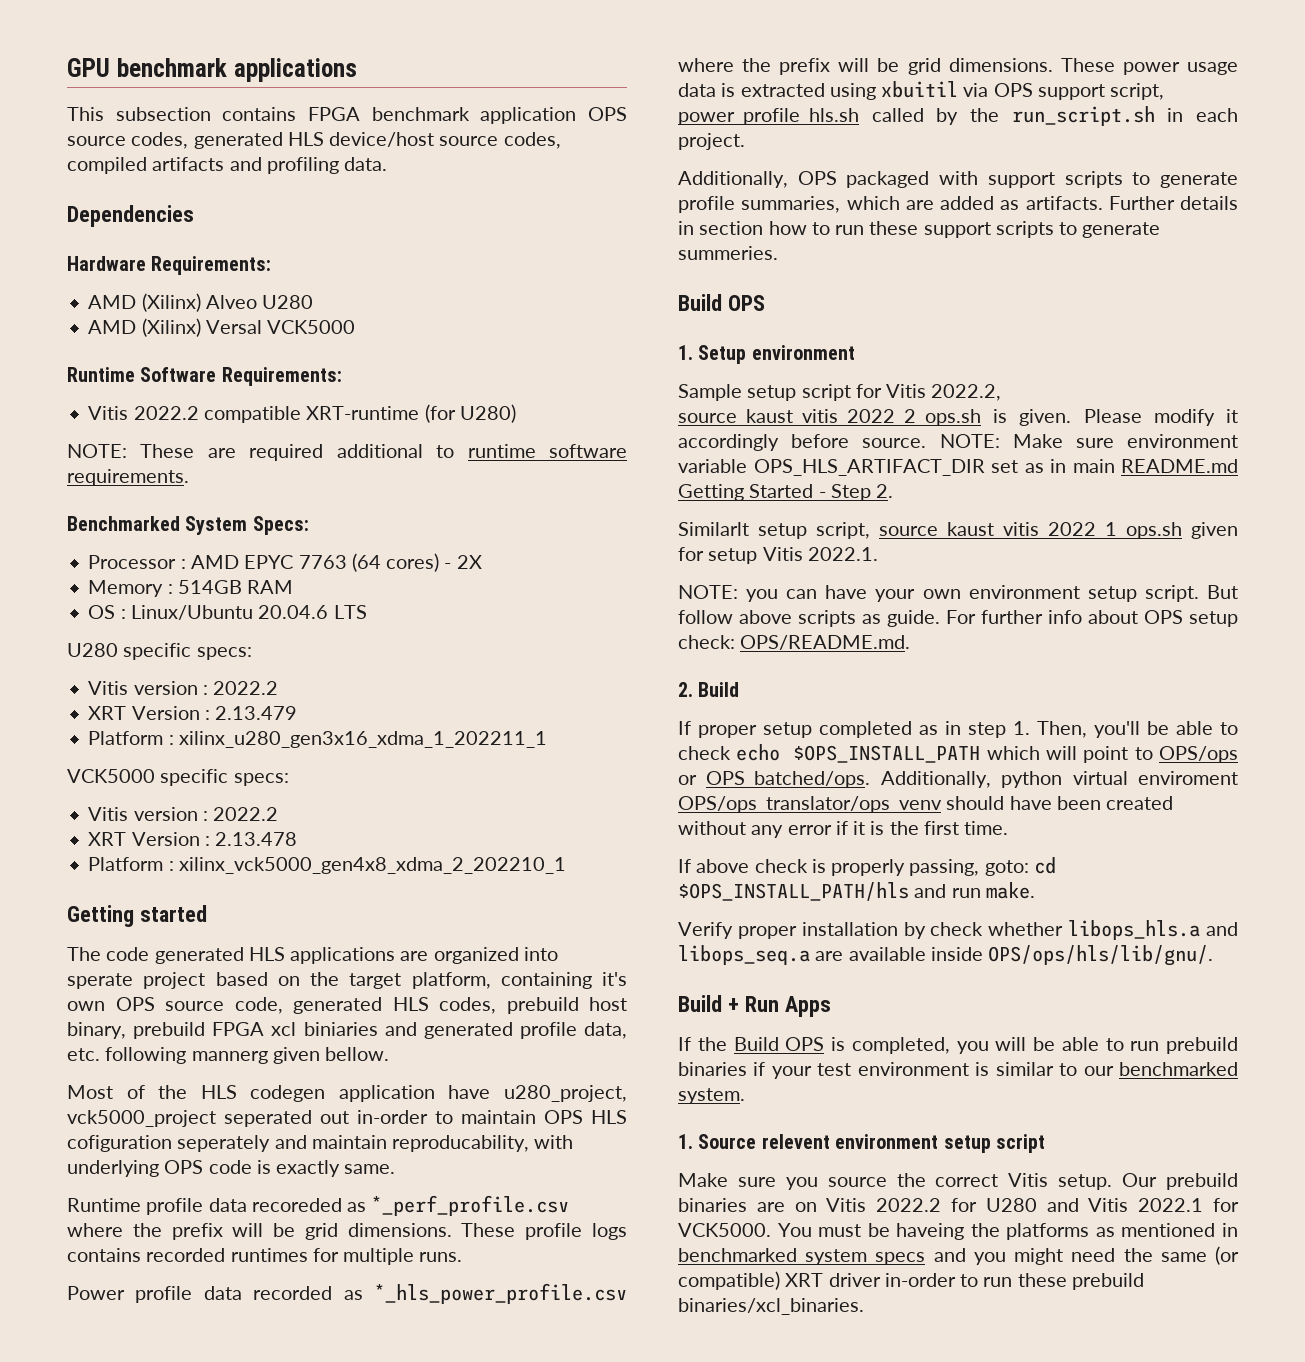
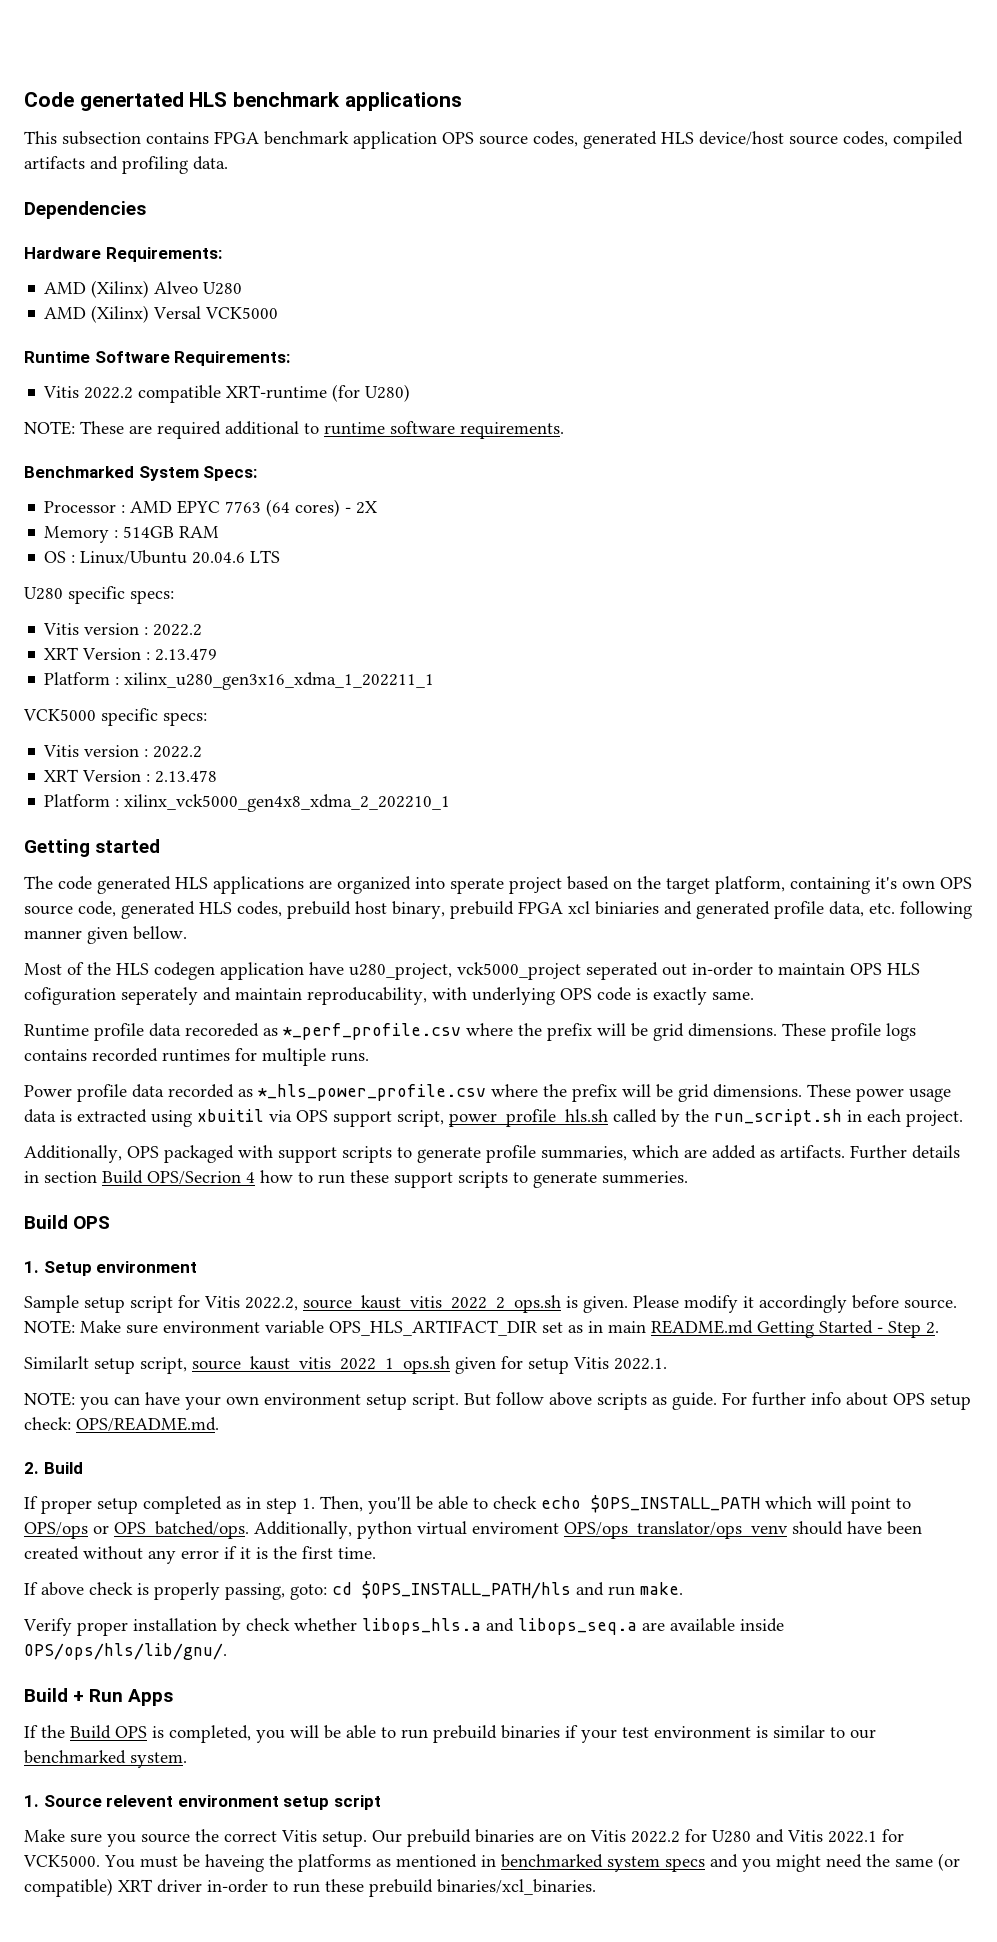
- GPU benchmark applications
+ Code genertated HLS benchmark applications
- The code generated HLS applications are organized into sperate project based on the target platform, containing it's own OPS source code, generated HLS codes, prebuild host binary, prebuild FPGA xcl biniaries and generated profile data, etc. following mannerg given bellow.
+ The code generated HLS applications are organized into sperate project based on the target platform, containing it's own OPS source code, generated HLS codes, prebuild host binary, prebuild FPGA xcl biniaries and generated profile data, etc. following manner given bellow.
- Further details in section how to run these support scripts to generate summeries.
+ Further details in section Build OPS/Secrion 4 how to run these support scripts to generate summeries.

